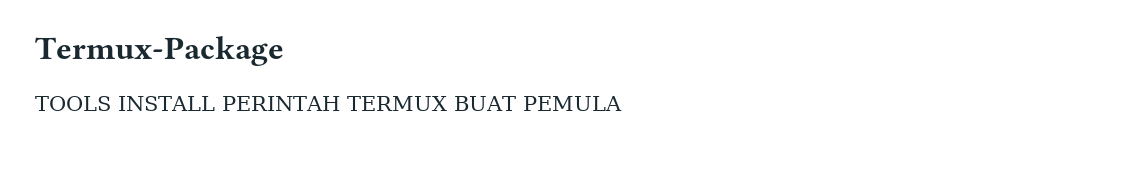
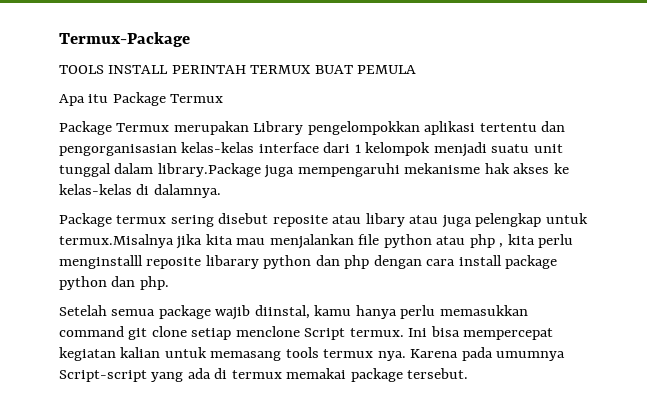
+ Apa itu Package Termux
+ Package Termux merupakan Library pengelompokkan aplikasi tertentu dan pengorganisasian kelas-kelas interface dari 1 kelompok menjadi suatu unit tunggal dalam library.Package juga mempengaruhi mekanisme hak akses ke kelas-kelas di dalamnya.
+ Package termux sering disebut reposite atau libary atau juga pelengkap untuk termux.Misalnya jika kita mau menjalankan file python atau php , kita perlu menginstalll reposite libarary python dan php dengan cara install package python dan php.
+ Setelah semua package wajib diinstal, kamu hanya perlu memasukkan command git clone setiap menclone Script termux. Ini bisa mempercepat kegiatan kalian untuk memasang tools termux nya. Karena pada umumnya Script-script yang ada di termux memakai package tersebut.

